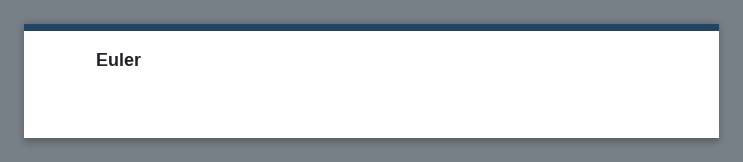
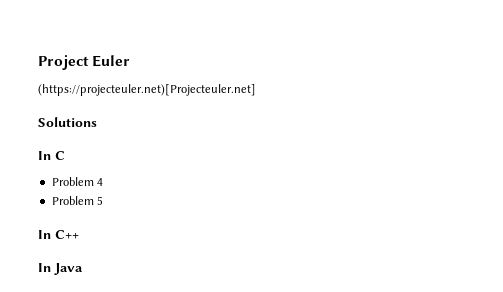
- Euler
+ Project Euler
+ (https://projecteuler.net)[Projecteuler.net]
+ Solutions
+ In C
+ Problem 4
+ Problem 5
+ In C++
+ In Java

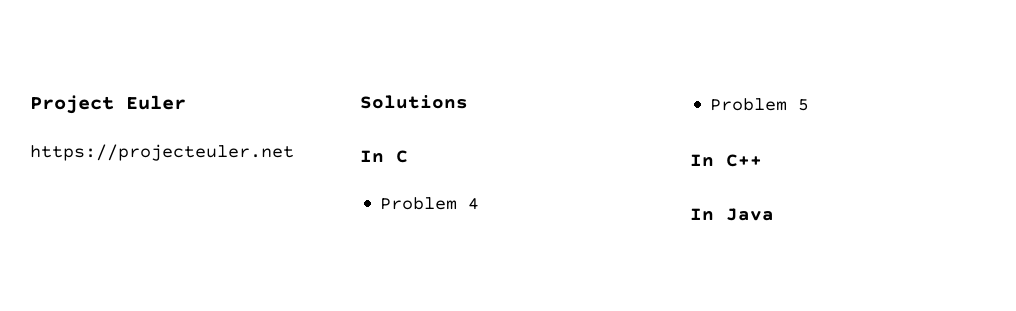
- (https://projecteuler.net)[Projecteuler.net]
+ https://projecteuler.net

